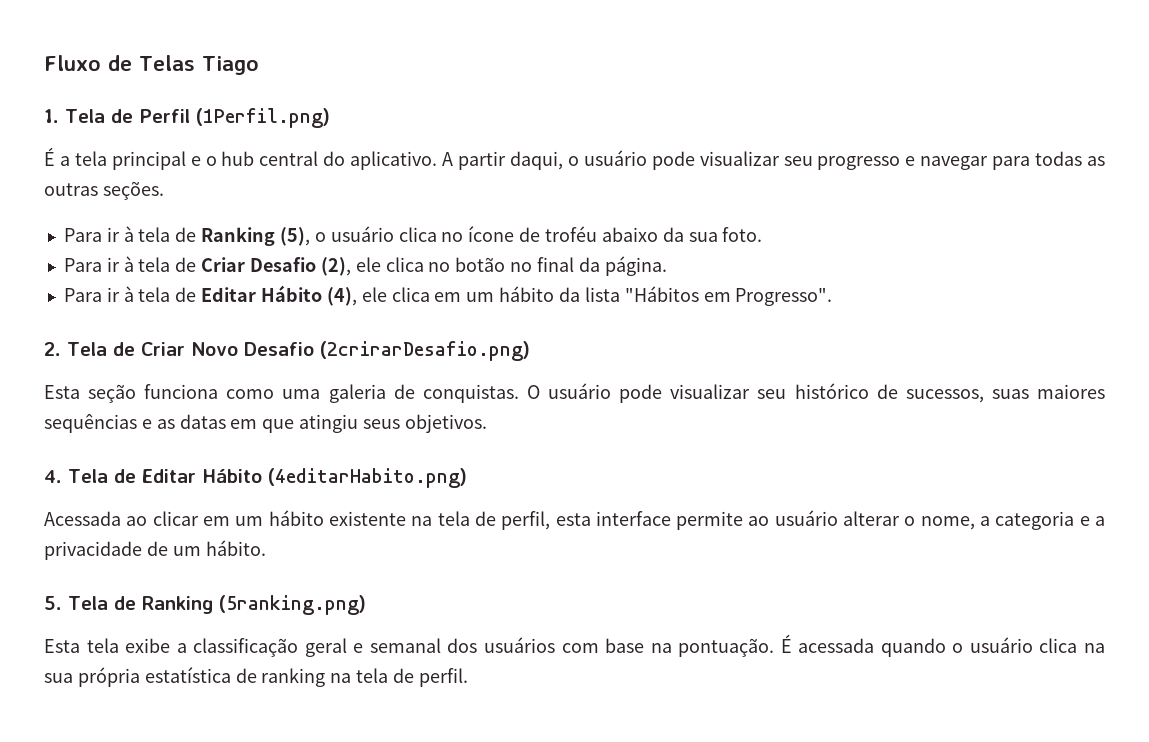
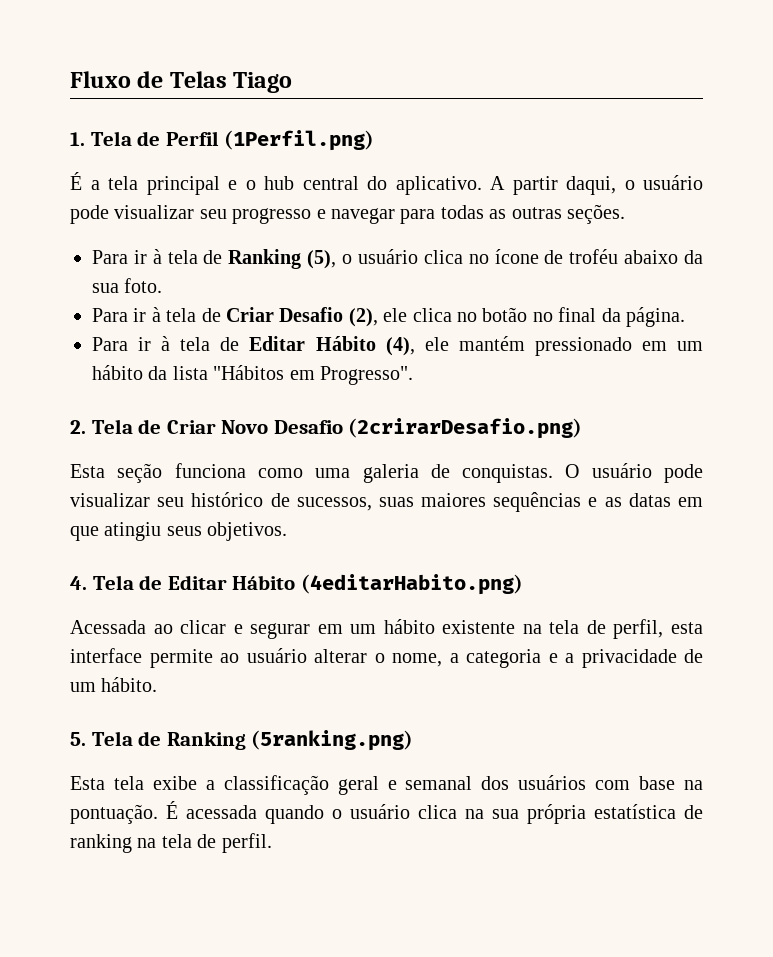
- Para ir à tela de Editar Hábito (4), ele clica em um hábito da lista "Hábitos em Progresso".
+ Para ir à tela de Editar Hábito (4), ele mantém pressionado em um hábito da lista "Hábitos em Progresso".
- Acessada ao clicar em um hábito existente na tela de perfil, esta interface permite ao usuário alterar o nome, a categoria e a privacidade de um hábito.
+ Acessada ao clicar e segurar em um hábito existente na tela de perfil, esta interface permite ao usuário alterar o nome, a categoria e a privacidade de um hábito.

